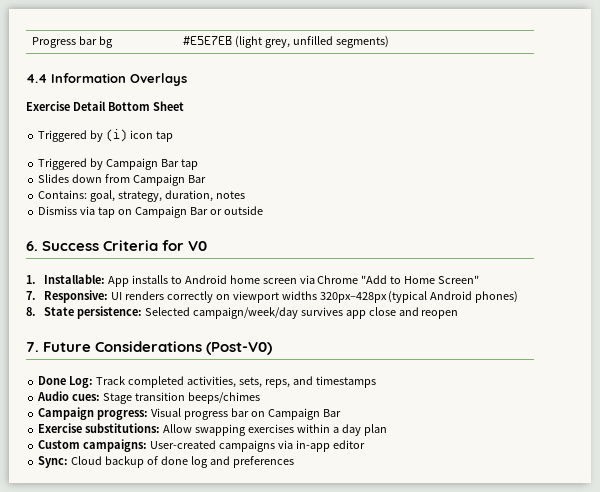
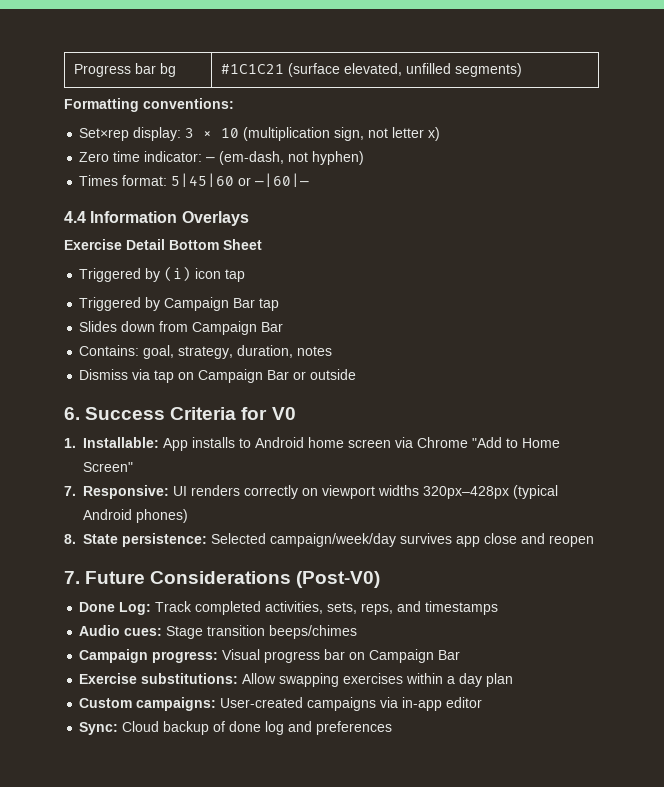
- Progress bar bg | #E5E7EB (light grey, unfilled segments)
+ Progress bar bg | #1C1C21 (surface elevated, unfilled segments)
+ Formatting conventions:
+ Set×rep display: 3 × 10 (multiplication sign, not letter x)
+ Zero time indicator: — (em-dash, not hyphen)
+ Times format: 5|45|60 or —|60|—

